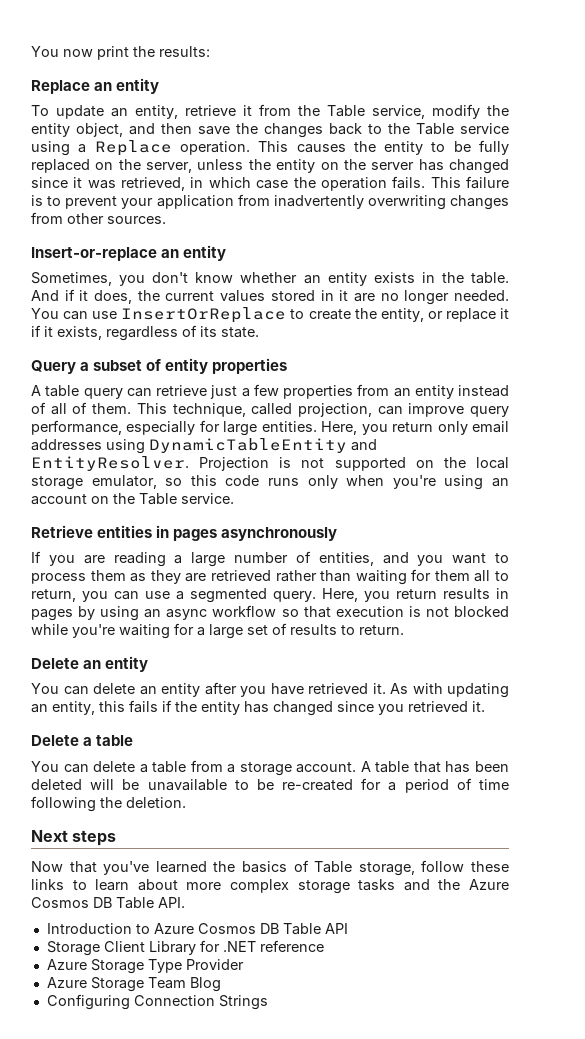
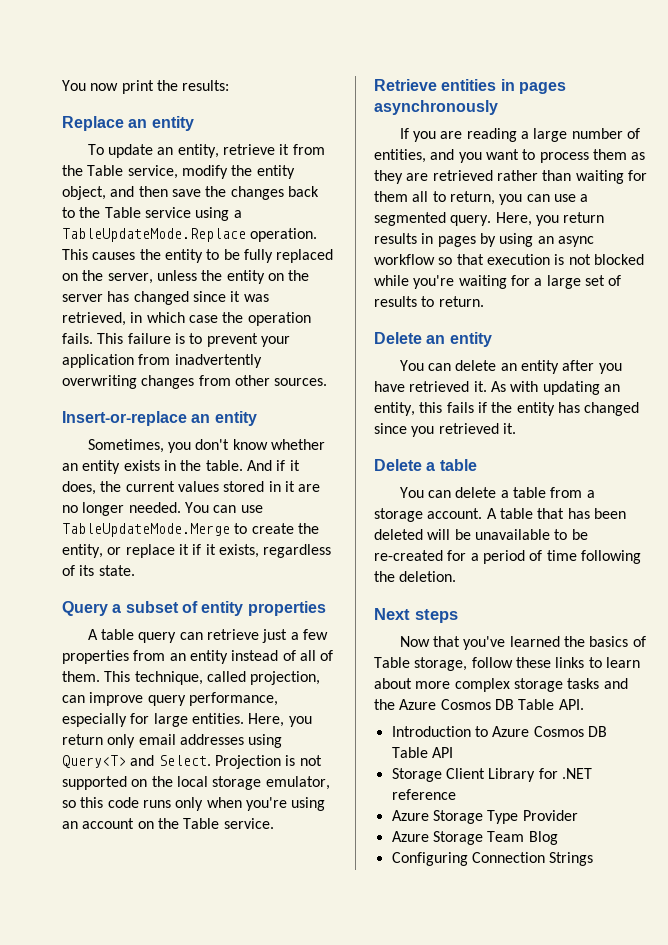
- To update an entity, retrieve it from the Table service, modify the entity object, and then save the changes back to the Table service using a Replace operation.
+ To update an entity, retrieve it from the Table service, modify the entity object, and then save the changes back to the Table service using a TableUpdateMode.Replace operation.
- You can use InsertOrReplace to create the entity, or replace it if it exists, regardless of its state.
+ You can use TableUpdateMode.Merge to create the entity, or replace it if it exists, regardless of its state.
- Here, you return only email addresses using DynamicTableEntity and EntityResolver.
+ Here, you return only email addresses using Query<T> and Select.

